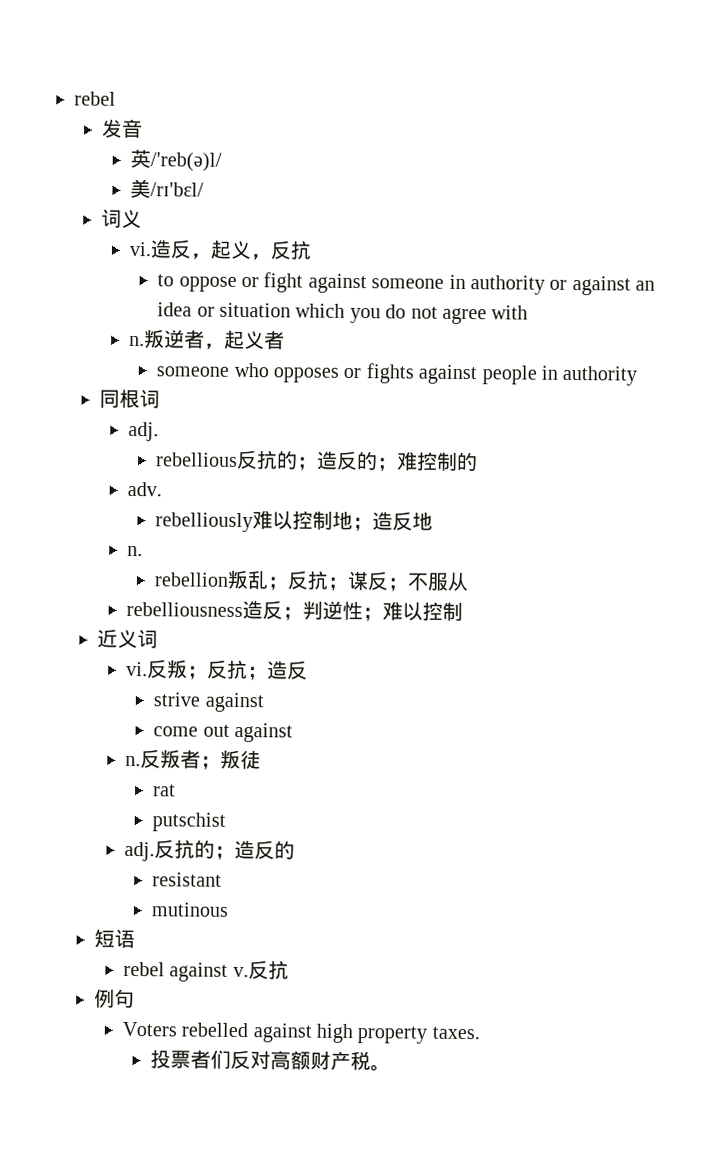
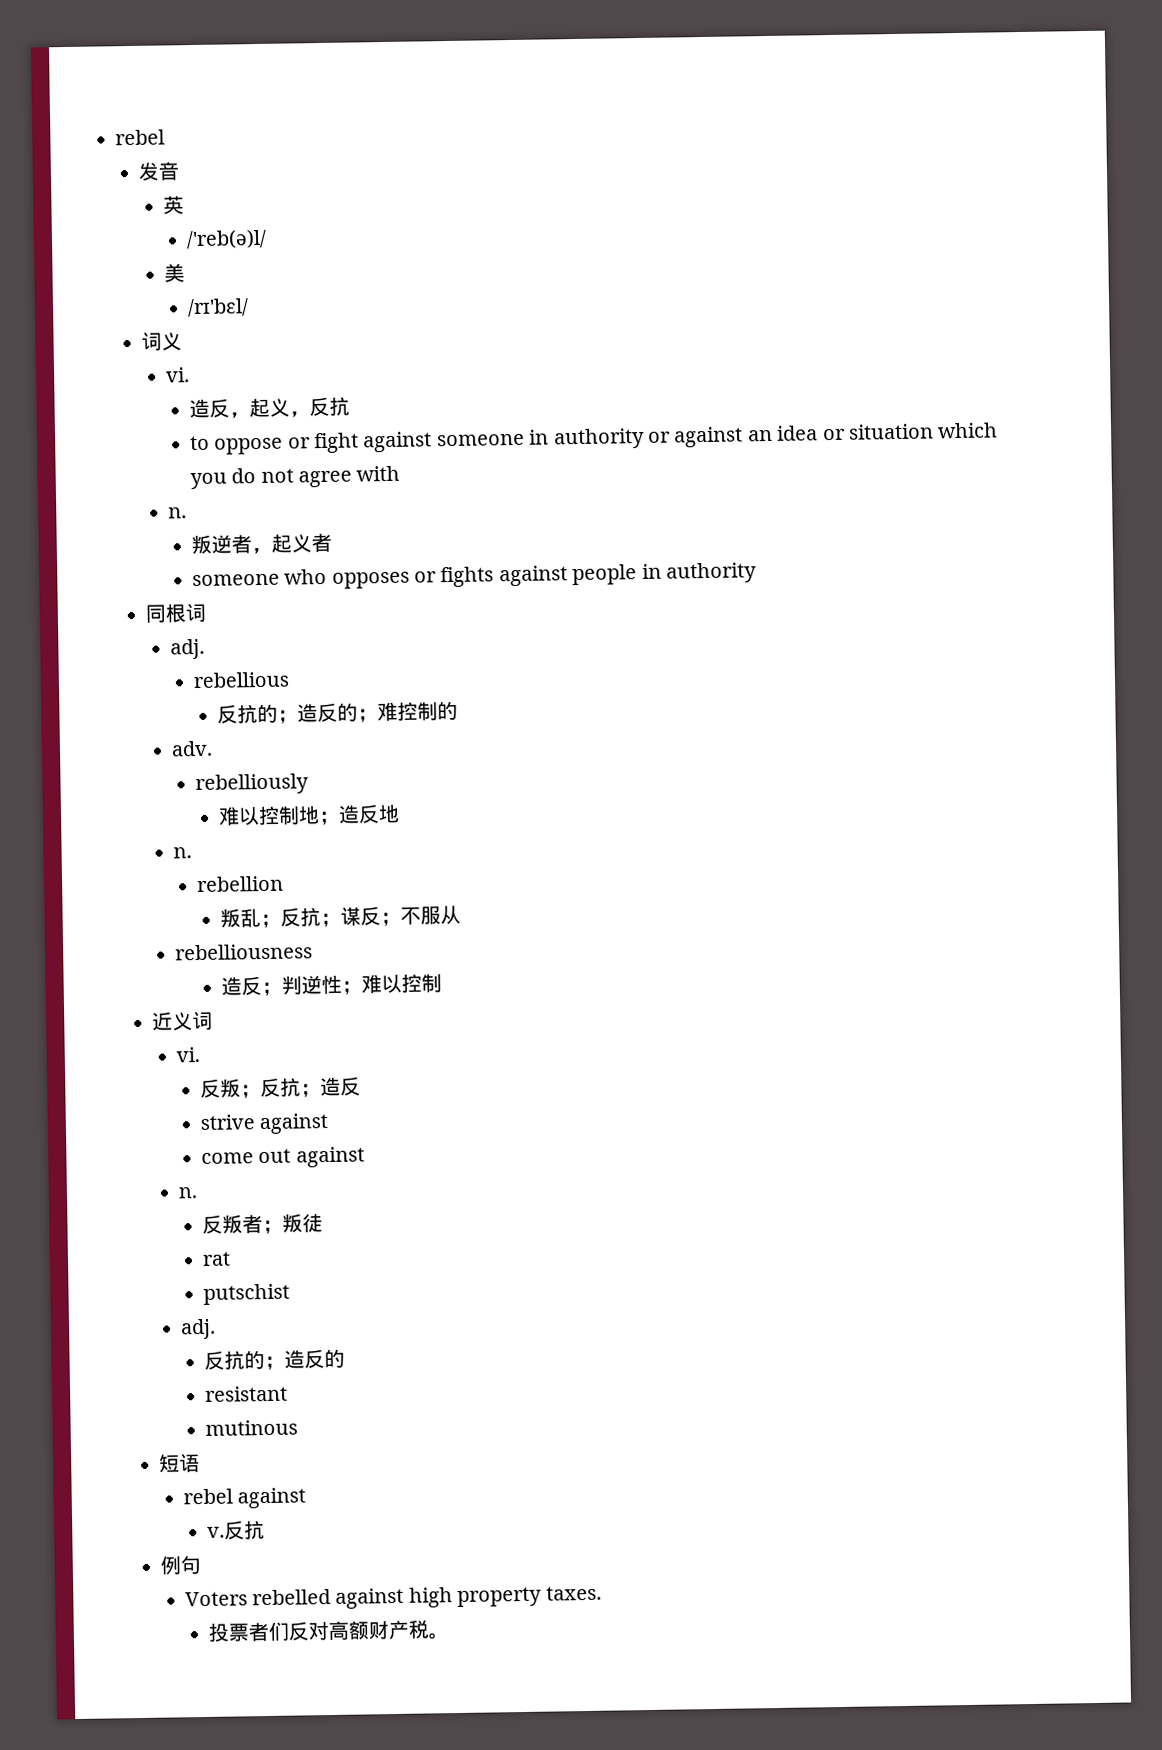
- 英/'reb(ə)l/
+ 英
+ /'reb(ə)l/
- 美/rɪ'bɛl/
+ 美
+ /rɪ'bɛl/
  词义
- vi.造反，起义，反抗
+ vi.
+ 造反，起义，反抗
  to oppose or fight against someone in authority or against an idea or situation which you do not agree with
- n.叛逆者，起义者
+ n.
+ 叛逆者，起义者
- rebellious反抗的；造反的；难控制的
+ rebellious
+ 反抗的；造反的；难控制的
- rebelliously难以控制地；造反地
+ rebelliously
+ 难以控制地；造反地
- rebellion叛乱；反抗；谋反；不服从
+ rebellion
+ 叛乱；反抗；谋反；不服从
- rebelliousness造反；判逆性；难以控制
+ rebelliousness
+ 造反；判逆性；难以控制
  近义词
- vi.反叛；反抗；造反
+ vi.
+ 反叛；反抗；造反
  come out against
- n.反叛者；叛徒
+ n.
+ 反叛者；叛徒
  putschist
- adj.反抗的；造反的
+ adj.
+ 反抗的；造反的
- rebel against v.
+ rebel against
+ v.

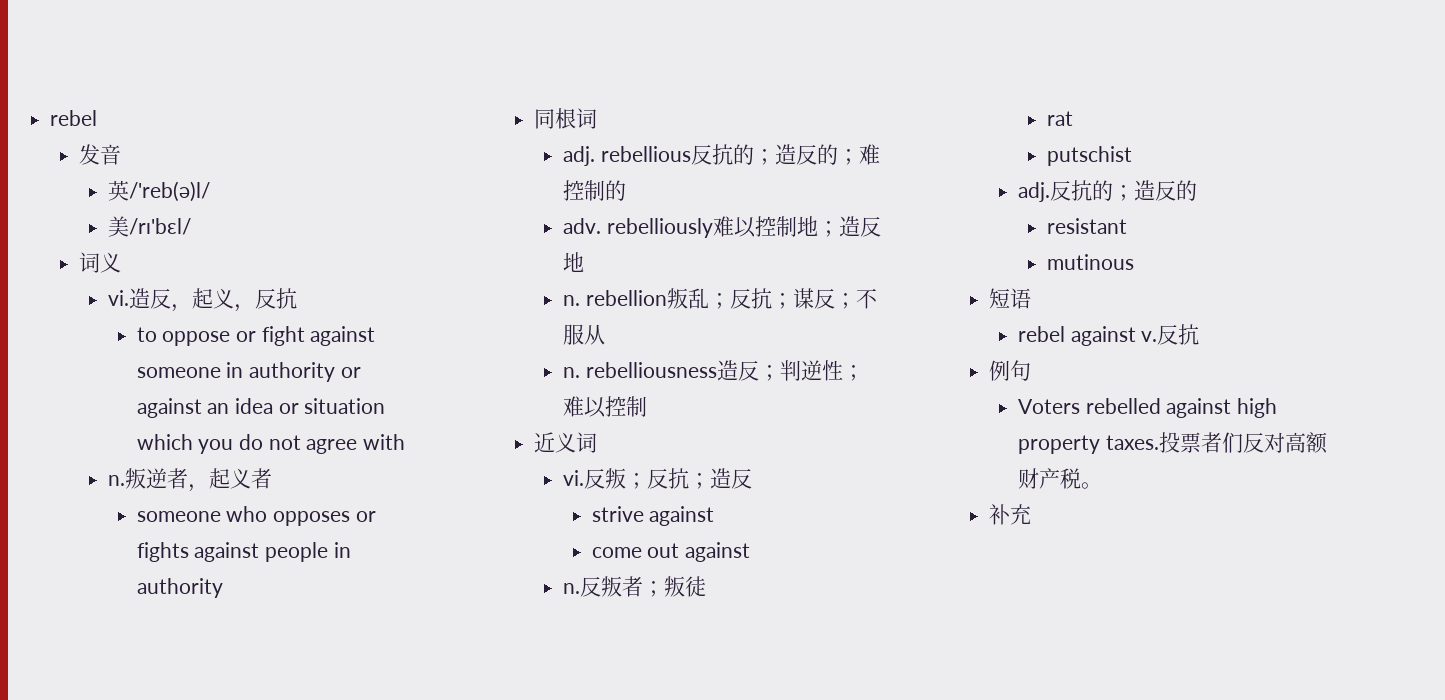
- 英
- /'reb(ə)l/
+ 英/'reb(ə)l/
- 美
- /rɪ'bɛl/
+ 美/rɪ'bɛl/
  词义
- vi.
- 造反，起义，反抗
+ vi.造反，起义，反抗
  to oppose or fight against someone in authority or against an idea or situation which you do not agree with
- n.
- 叛逆者，起义者
+ n.叛逆者，起义者
  同根词
- adj.
- rebellious
- 反抗的；造反的；难控制的
+ adj. rebellious反抗的；造反的；难控制的
- adv.
- rebelliously
- 难以控制地；造反地
- n.
- rebellion
- 叛乱；反抗；谋反；不服从
+ adv. rebelliously难以控制地；造反地
+ n. rebellion叛乱；反抗；谋反；不服从
- rebelliousness
- 造反；判逆性；难以控制
+ n. rebelliousness造反；判逆性；难以控制
  近义词
- vi.
- 反叛；反抗；造反
+ vi.反叛；反抗；造反
  come out against
- n.
- 反叛者；叛徒
+ n.反叛者；叛徒
  putschist
- adj.
- 反抗的；造反的
+ adj.反抗的；造反的
- rebel against
- v.
+ rebel against v.
- Voters rebelled against high property taxes.
- 投票者们反对高额财产税。
+ Voters rebelled against high property taxes.投票者们反对高额财产税。
+ 补充

